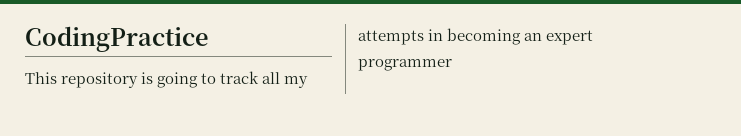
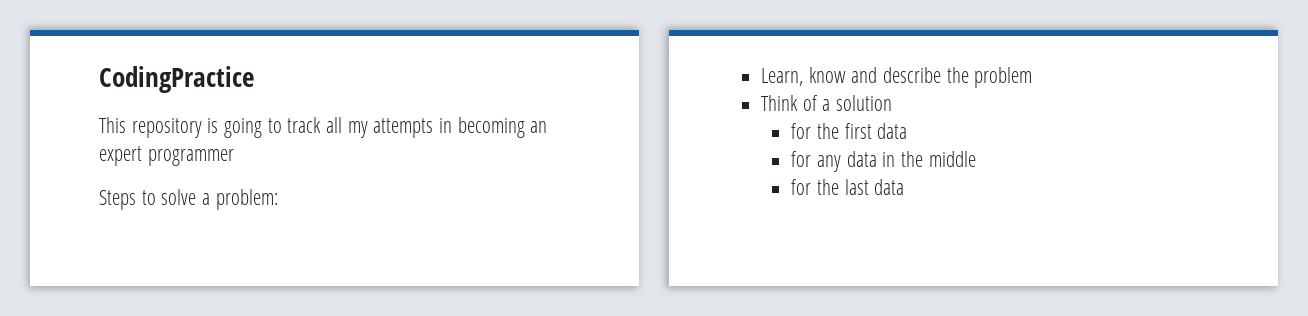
+ Steps to solve a problem:
+ Learn, know and describe the problem
+ Think of a solution
+ for the first data
+ for any data in the middle
+ for the last data

